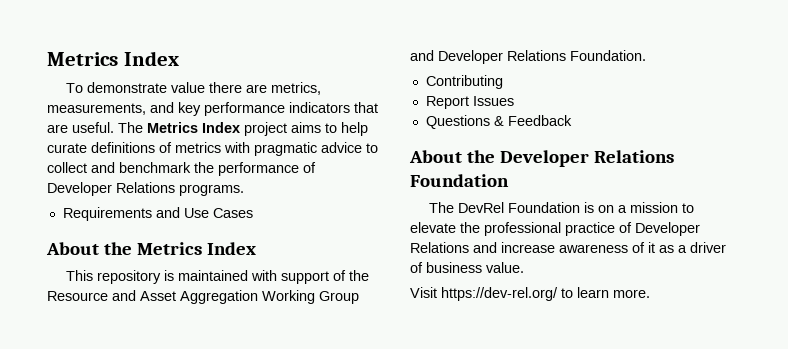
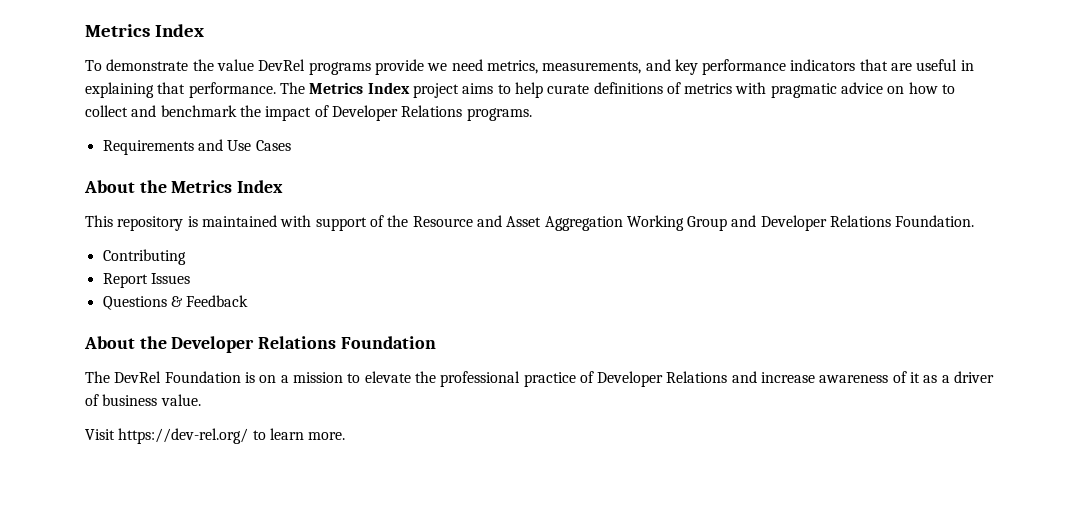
- To demonstrate value there are metrics, measurements, and key performance indicators that are useful.
+ To demonstrate the value DevRel programs provide we need metrics, measurements, and key performance indicators that are useful in explaining that performance.
- The Metrics Index project aims to help curate definitions of metrics with pragmatic advice to collect and benchmark the performance of Developer Relations programs.
+ The Metrics Index project aims to help curate definitions of metrics with pragmatic advice on how to collect and benchmark the impact of Developer Relations programs.

